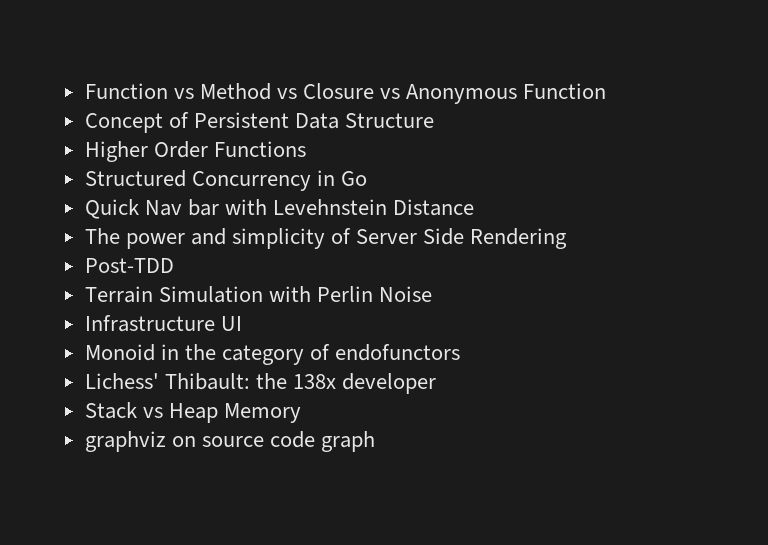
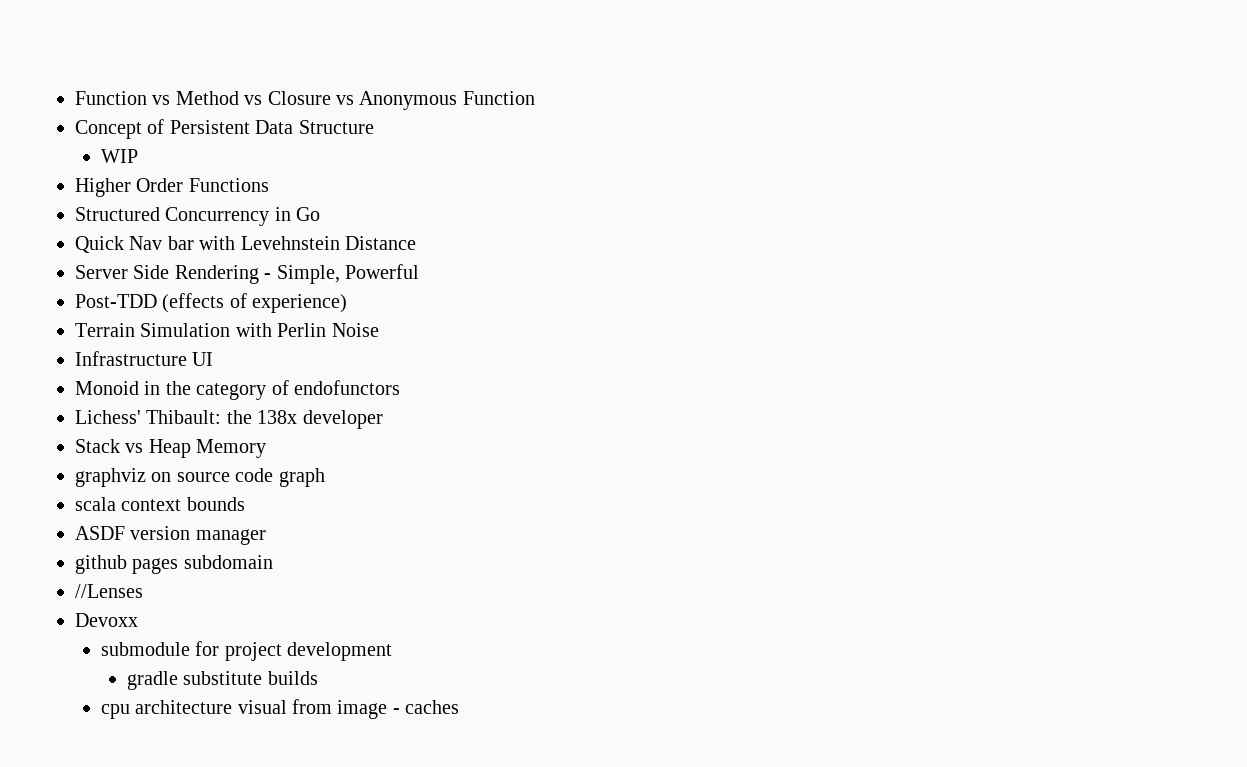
+ WIP
- The power and simplicity of Server Side Rendering
- Post-TDD
+ Server Side Rendering - Simple, Powerful
+ Post-TDD (effects of experience)
+ scala context bounds
+ ASDF version manager
+ github pages subdomain
+ //Lenses
+ Devoxx
+ submodule for project development
+ gradle substitute builds
+ cpu architecture visual from image - caches

